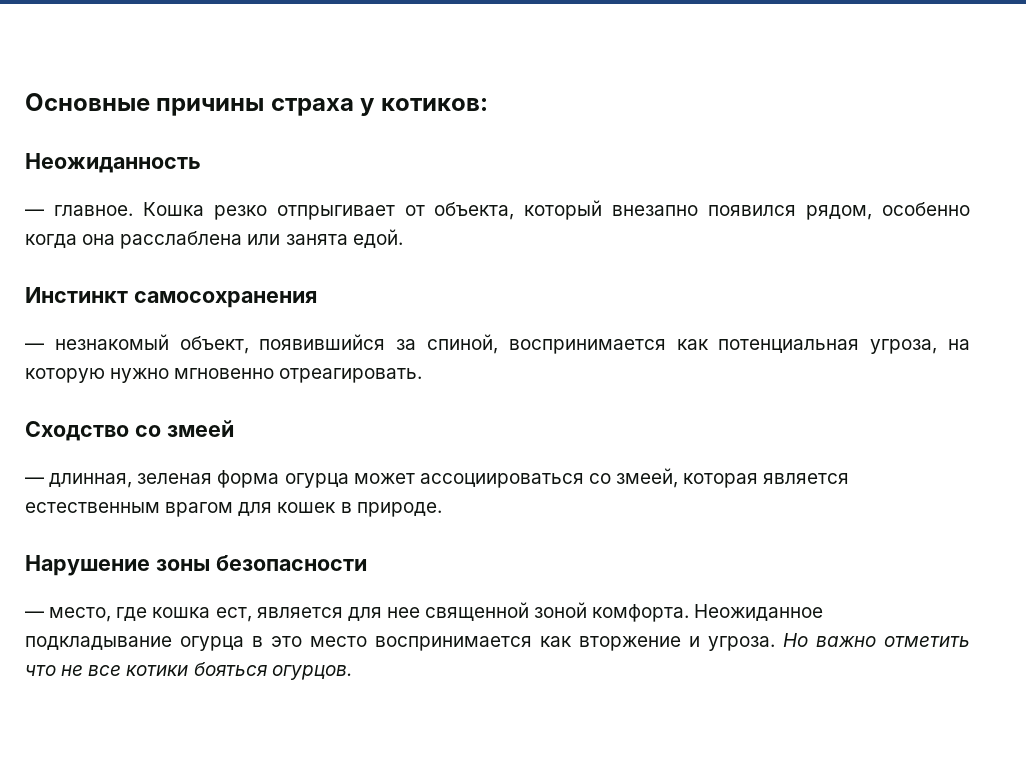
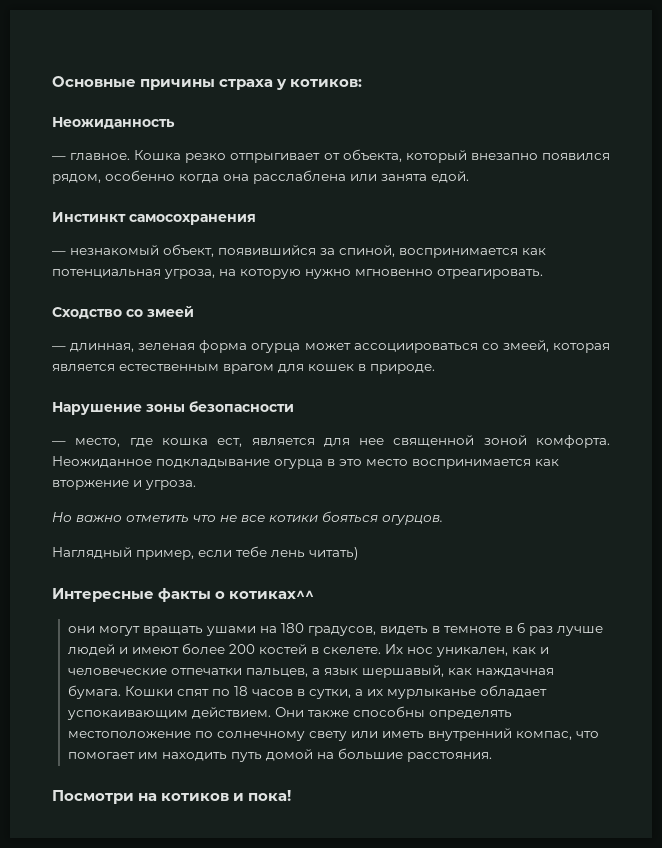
- Неожиданное подкладывание огурца в это место воспринимается как вторжение и угроза. Но важно отметить что не все котики бояться огурцов.
+ Неожиданное подкладывание огурца в это место воспринимается как вторжение и угроза.
+ Но важно отметить что не все котики бояться огурцов.
+ Наглядный пример, если тебе лень читать)
+ Интересные факты о котиках^^
+ они могут вращать ушами на 180 градусов, видеть в темноте в 6 раз лучше людей и имеют более 200 костей в скелете. Их нос уникален, как и человеческие отпечатки пальцев, а язык шершавый, как наждачная бумага. Кошки спят по 18 часов в сутки, а их мурлыканье обладает успокаивающим действием. Они также способны определять местоположение по солнечному свету или иметь внутренний компас, что помогает им находить путь домой на большие расстояния.
+ Посмотри на котиков и пока!

